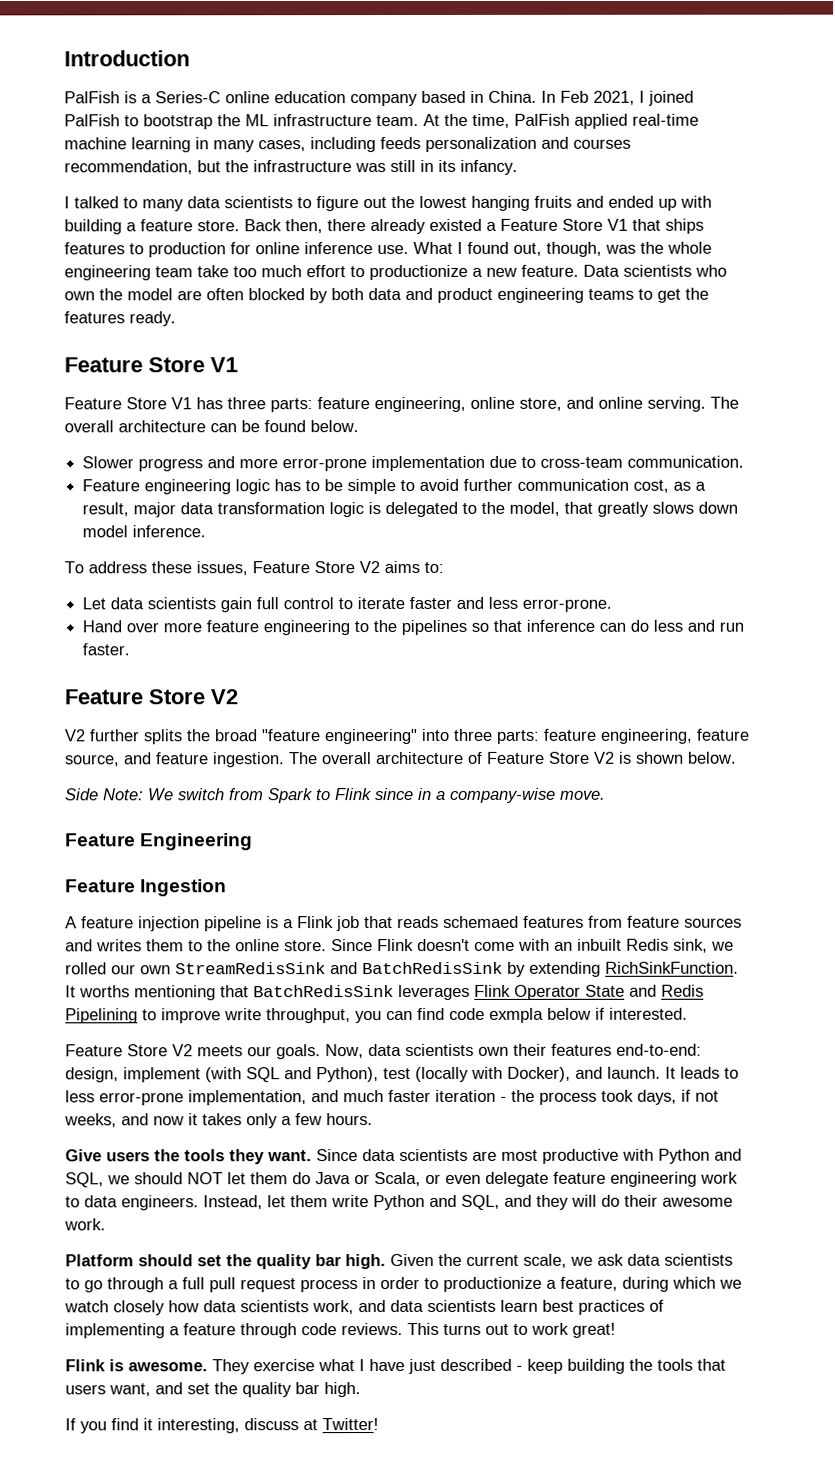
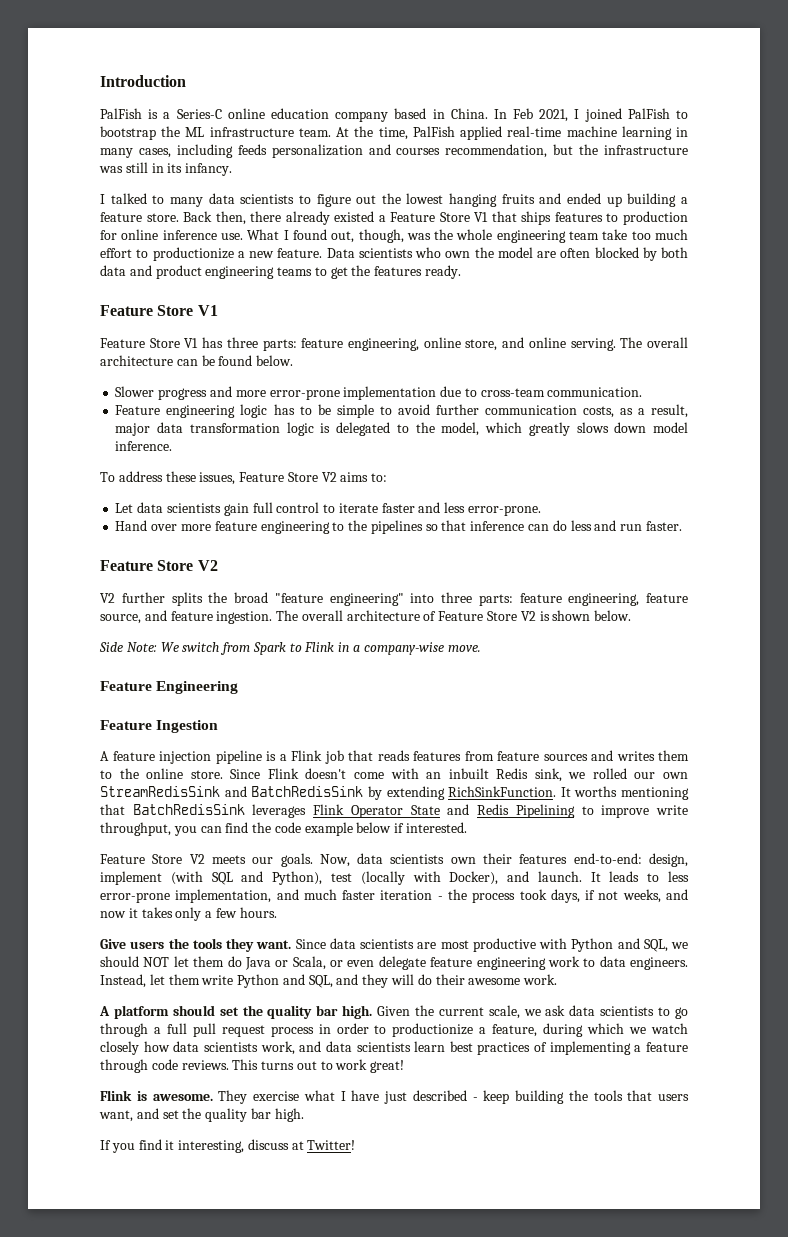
- I talked to many data scientists to figure out the lowest hanging fruits and ended up with building a feature store.
+ I talked to many data scientists to figure out the lowest hanging fruits and ended up building a feature store.
- Feature engineering logic has to be simple to avoid further communication cost, as a result, major data transformation logic is delegated to the model, that greatly slows down model inference.
+ Feature engineering logic has to be simple to avoid further communication costs, as a result, major data transformation logic is delegated to the model, which greatly slows down model inference.
- Side Note: We switch from Spark to Flink since in a company-wise move.
+ Side Note: We switch from Spark to Flink in a company-wise move.
- A feature injection pipeline is a Flink job that reads schemaed features from feature sources and writes them to the online store.
+ A feature injection pipeline is a Flink job that reads features from feature sources and writes them to the online store.
- It worths mentioning that BatchRedisSink leverages Flink Operator State and Redis Pipelining to improve write throughput, you can find code exmpla below if interested.
+ It worths mentioning that BatchRedisSink leverages Flink Operator State and Redis Pipelining to improve write throughput, you can find the code example below if interested.
- Platform should set the quality bar high.
+ A platform should set the quality bar high.

